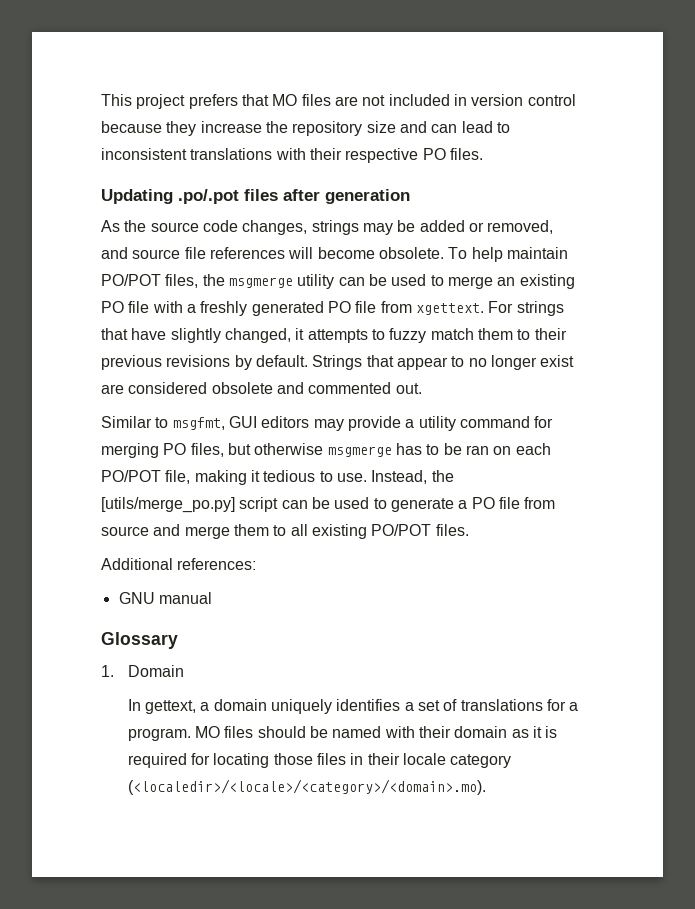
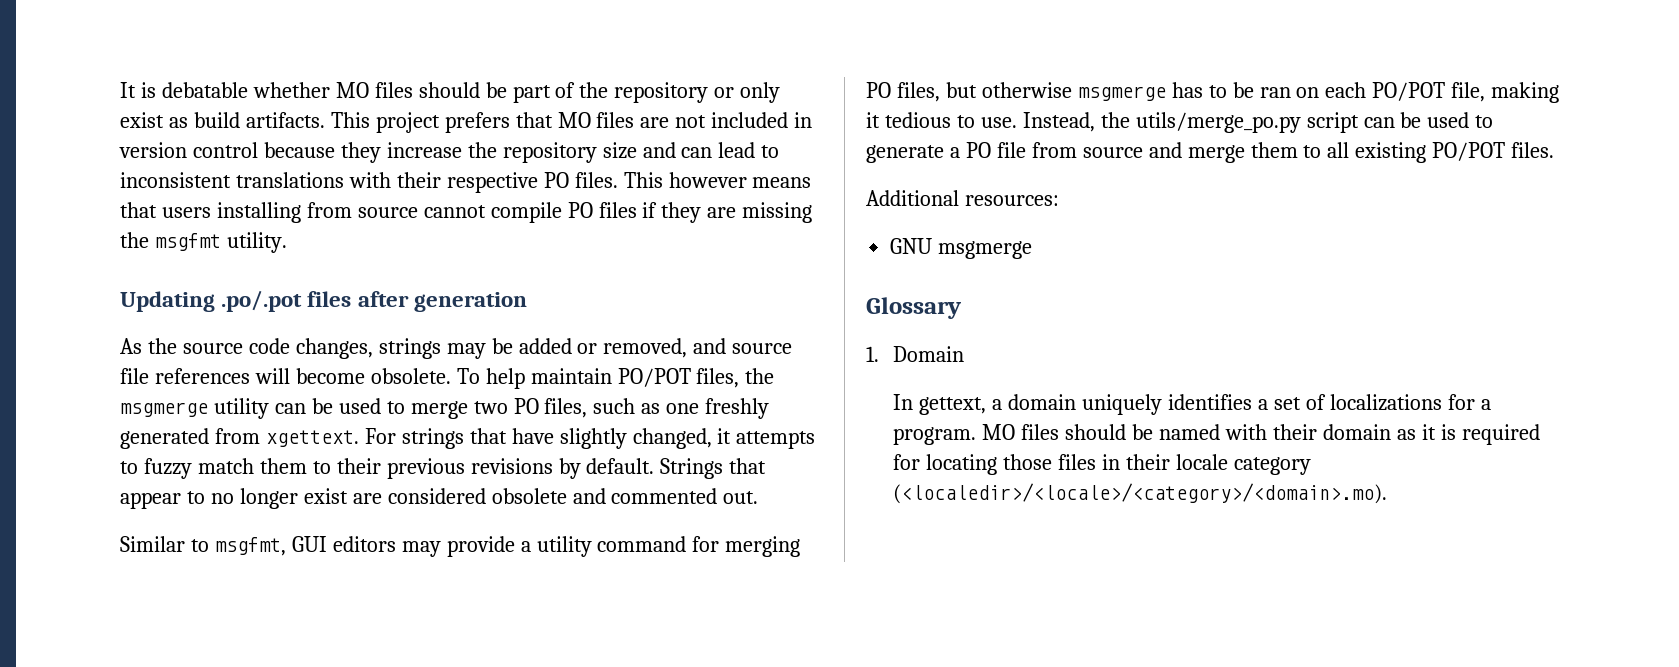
+ It is debatable whether MO files should be part of the repository or only exist as build artifacts.
+ This however means that users installing from source cannot compile PO files if they are missing the msgfmt utility.
- To help maintain PO/POT files, the msgmerge utility can be used to merge an existing PO file with a freshly generated PO file from xgettext.
+ To help maintain PO/POT files, the msgmerge utility can be used to merge two PO files, such as one freshly generated from xgettext.
- Instead, the [utils/merge_po.py] script can be used to generate a PO file from source and merge them to all existing PO/POT files.
+ Instead, the utils/merge_po.py script can be used to generate a PO file from source and merge them to all existing PO/POT files.
- Additional references:
+ Additional resources:
- GNU manual
+ GNU msgmerge
- In gettext, a domain uniquely identifies a set of translations for a program.
+ In gettext, a domain uniquely identifies a set of localizations for a program.

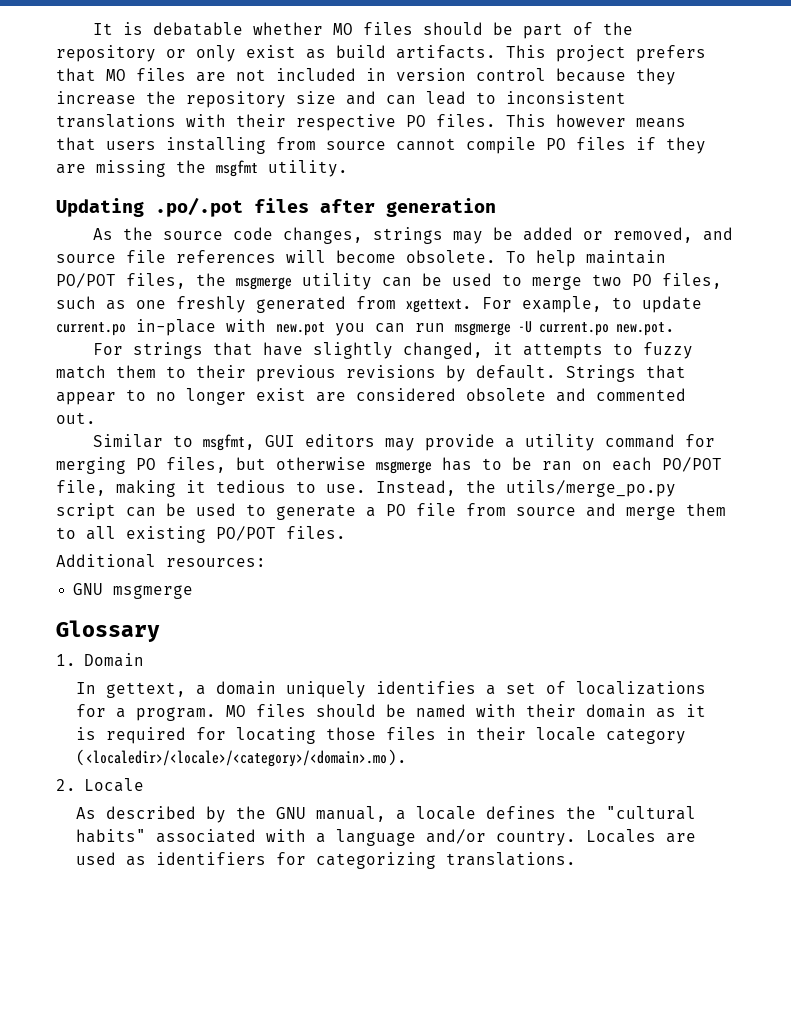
+ For example, to update current.po in-place with new.pot you can run msgmerge -U current.po new.pot.
+ 2. Locale
+ As described by the GNU manual, a locale defines the "cultural habits" associated with a language and/or country. Locales are used as identifiers for categorizing translations.

